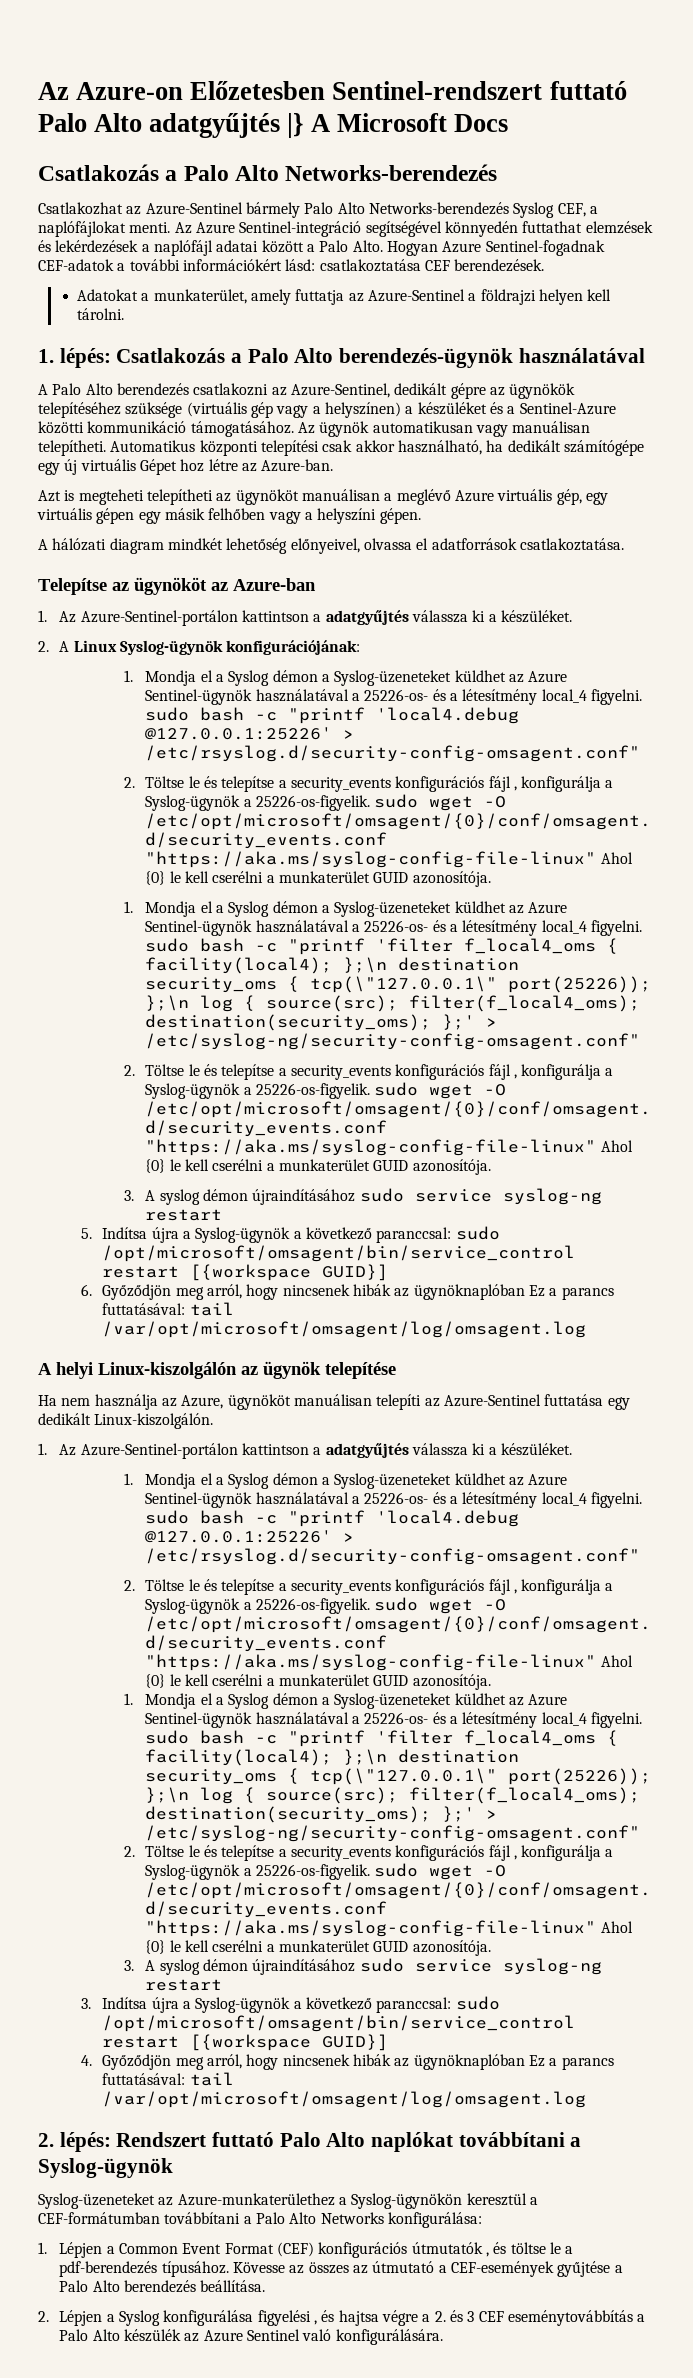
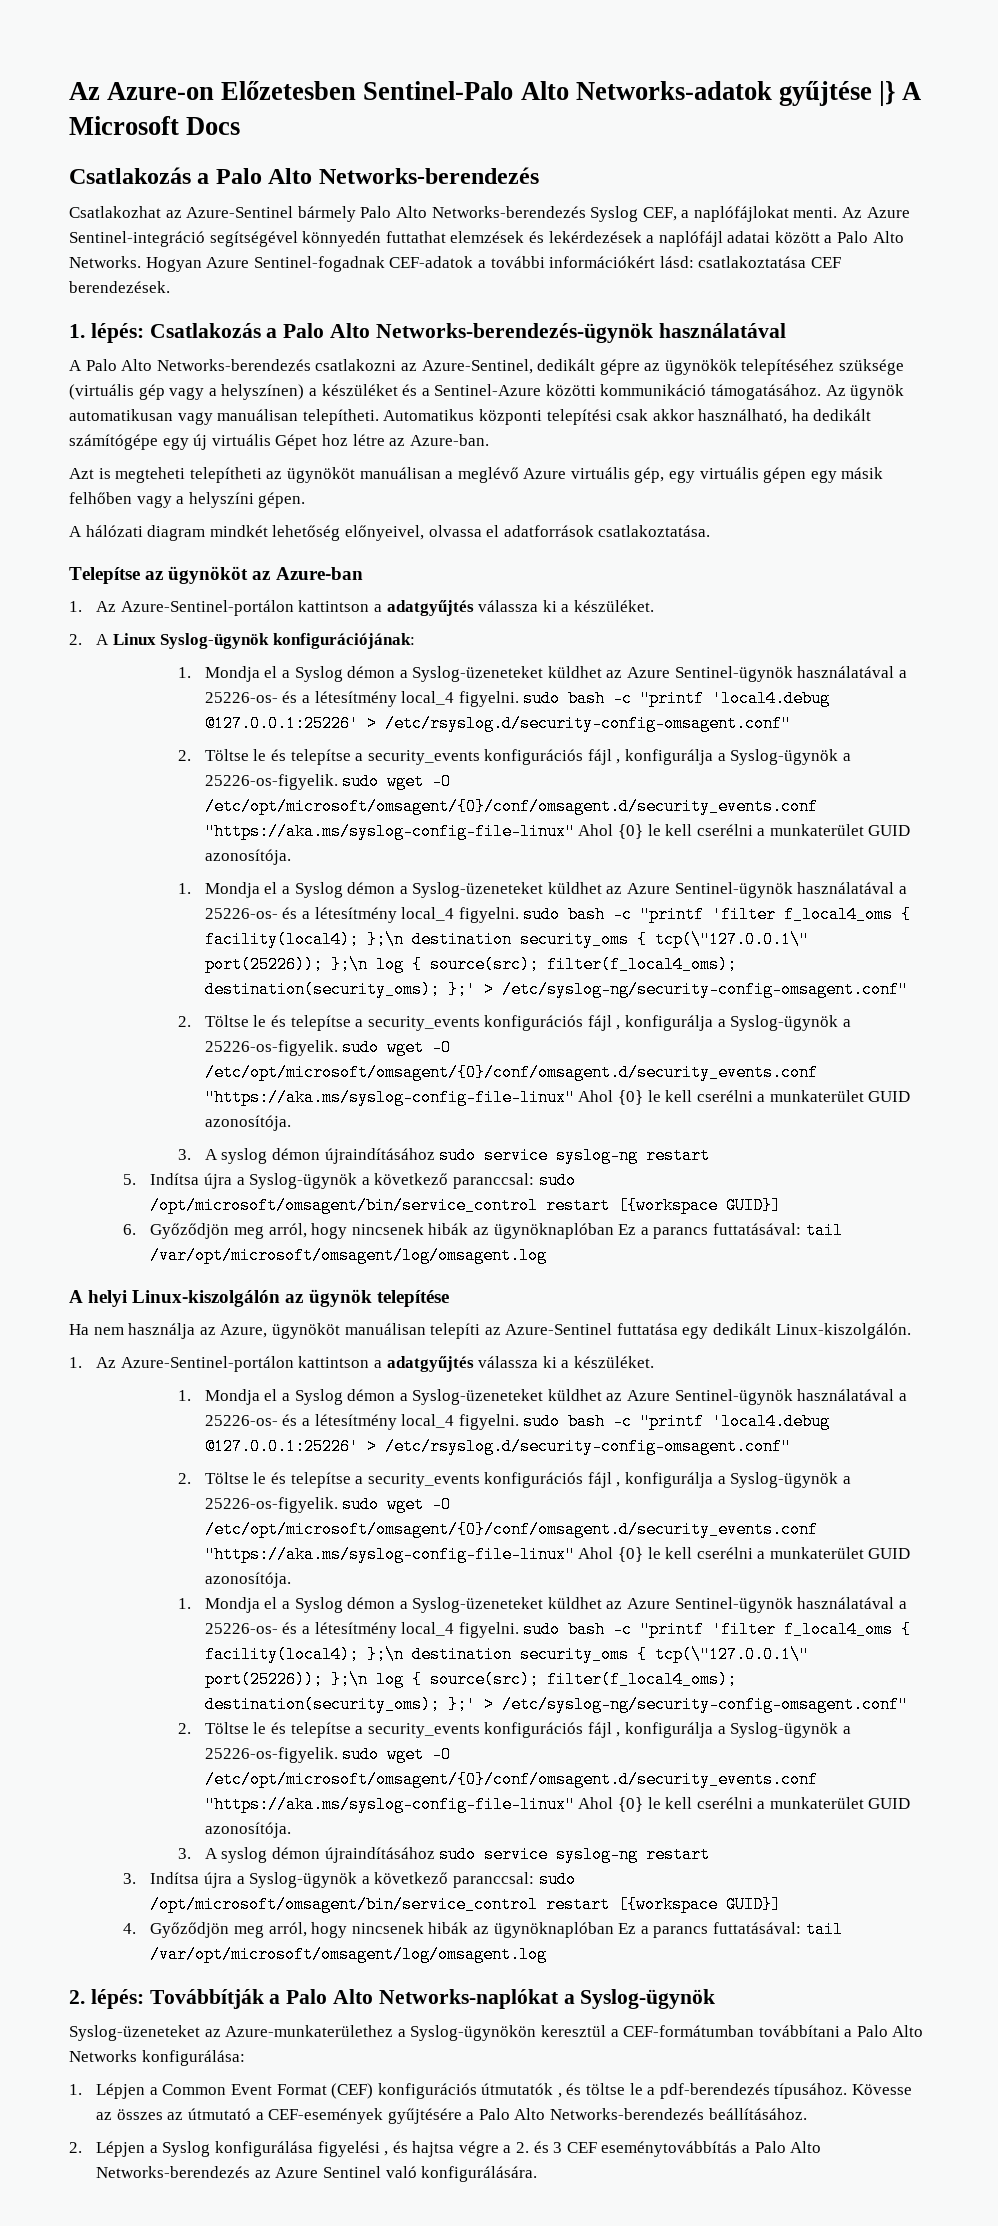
- Az Azure-on Előzetesben Sentinel-rendszert futtató Palo Alto adatgyűjtés |} A Microsoft Docs
+ Az Azure-on Előzetesben Sentinel-Palo Alto Networks-adatok gyűjtése |} A Microsoft Docs
- Az Azure Sentinel-integráció segítségével könnyedén futtathat elemzések és lekérdezések a naplófájl adatai között a Palo Alto.
+ Az Azure Sentinel-integráció segítségével könnyedén futtathat elemzések és lekérdezések a naplófájl adatai között a Palo Alto Networks.
- Adatokat a munkaterület, amely futtatja az Azure-Sentinel a földrajzi helyen kell tárolni.
- 1. lépés: Csatlakozás a Palo Alto berendezés-ügynök használatával
+ 1. lépés: Csatlakozás a Palo Alto Networks-berendezés-ügynök használatával
- A Palo Alto berendezés csatlakozni az Azure-Sentinel, dedikált gépre az ügynökök telepítéséhez szüksége (virtuális gép vagy a helyszínen) a készüléket és a Sentinel-Azure közötti kommunikáció támogatásához.
+ A Palo Alto Networks-berendezés csatlakozni az Azure-Sentinel, dedikált gépre az ügynökök telepítéséhez szüksége (virtuális gép vagy a helyszínen) a készüléket és a Sentinel-Azure közötti kommunikáció támogatásához.
- 2. lépés: Rendszert futtató Palo Alto naplókat továbbítani a Syslog-ügynök
+ 2. lépés: Továbbítják a Palo Alto Networks-naplókat a Syslog-ügynök
- Kövesse az összes az útmutató a CEF-események gyűjtése a Palo Alto berendezés beállítása.
+ Kövesse az összes az útmutató a CEF-események gyűjtésére a Palo Alto Networks-berendezés beállításához.
- 2. Lépjen a Syslog konfigurálása figyelési , és hajtsa végre a 2. és 3 CEF eseménytovábbítás a Palo Alto készülék az Azure Sentinel való konfigurálására.
+ 2. Lépjen a Syslog konfigurálása figyelési , és hajtsa végre a 2. és 3 CEF eseménytovábbítás a Palo Alto Networks-berendezés az Azure Sentinel való konfigurálására.

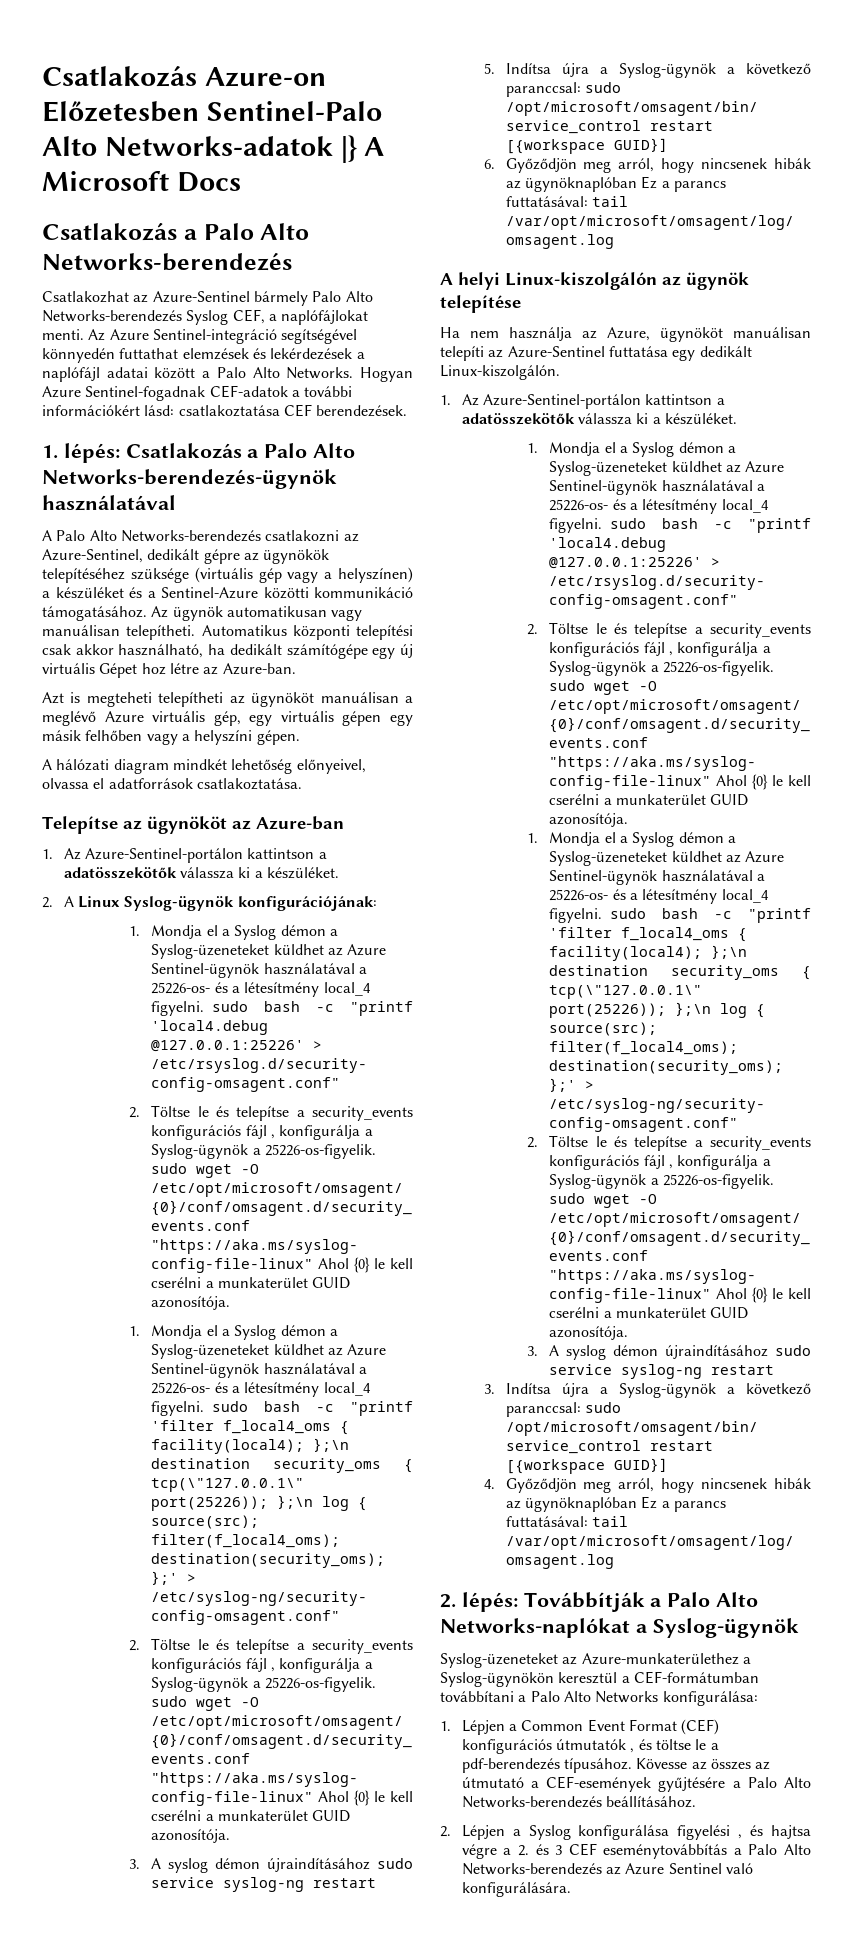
- Az Azure-on Előzetesben Sentinel-Palo Alto Networks-adatok gyűjtése |} A Microsoft Docs
+ Csatlakozás Azure-on Előzetesben Sentinel-Palo Alto Networks-adatok |} A Microsoft Docs
  Telepítse az ügynököt az Azure-ban
- 1. Az Azure-Sentinel-portálon kattintson a adatgyűjtés válassza ki a készüléket.
+ 1. Az Azure-Sentinel-portálon kattintson a adatösszekötők válassza ki a készüléket.
  Ha nem használja az Azure, ügynököt manuálisan telepíti az Azure-Sentinel futtatása egy dedikált Linux-kiszolgálón.
- 1. Az Azure-Sentinel-portálon kattintson a adatgyűjtés válassza ki a készüléket.
+ 1. Az Azure-Sentinel-portálon kattintson a adatösszekötők válassza ki a készüléket.

